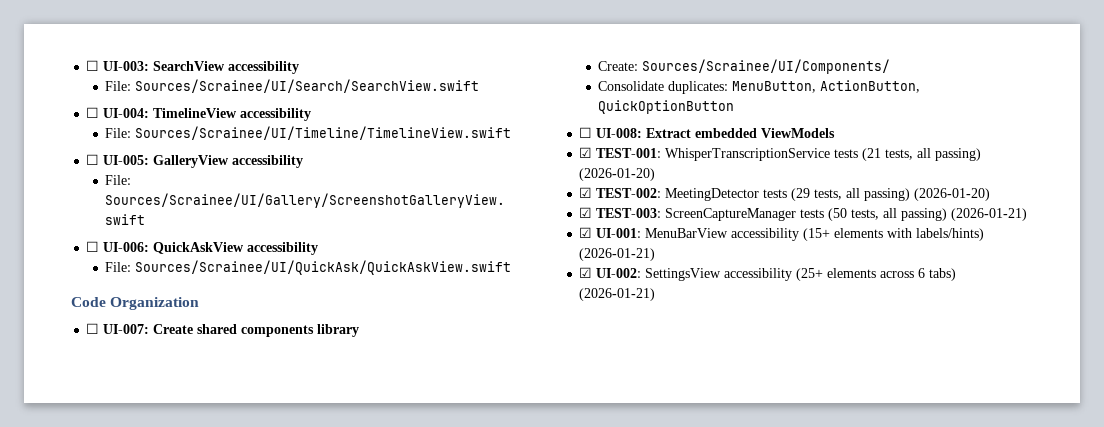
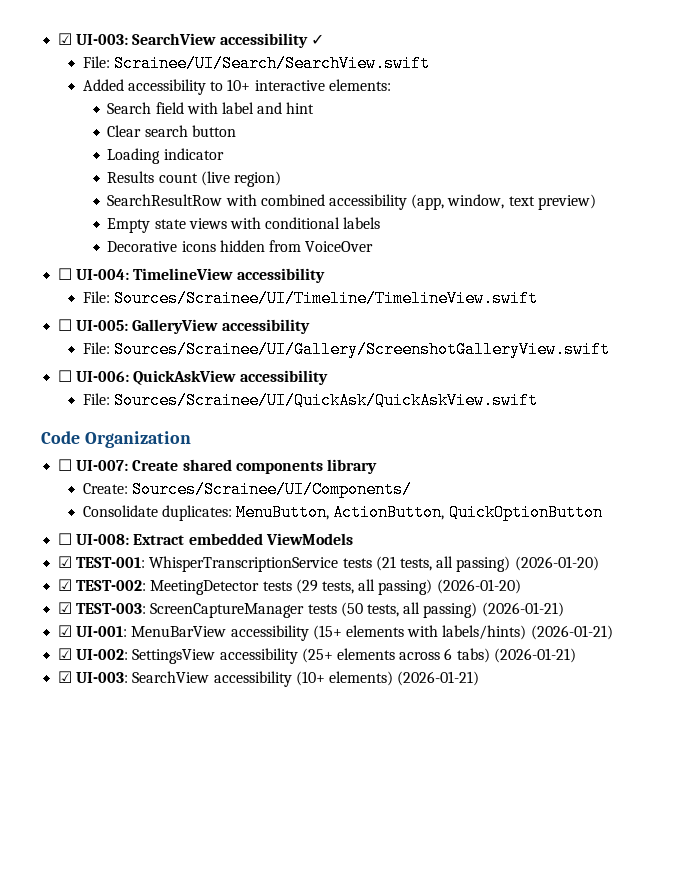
- ☐ UI-003: SearchView accessibility
- File: Sources/Scrainee/UI/Search/SearchView.swift
+ ☑ UI-003: SearchView accessibility ✓
+ File: Scrainee/UI/Search/SearchView.swift
+ Added accessibility to 10+ interactive elements:
+ Search field with label and hint
+ Clear search button
+ Loading indicator
+ Results count (live region)
+ SearchResultRow with combined accessibility (app, window, text preview)
+ Empty state views with conditional labels
+ Decorative icons hidden from VoiceOver
+ ☑ UI-003: SearchView accessibility (10+ elements) (2026-01-21)

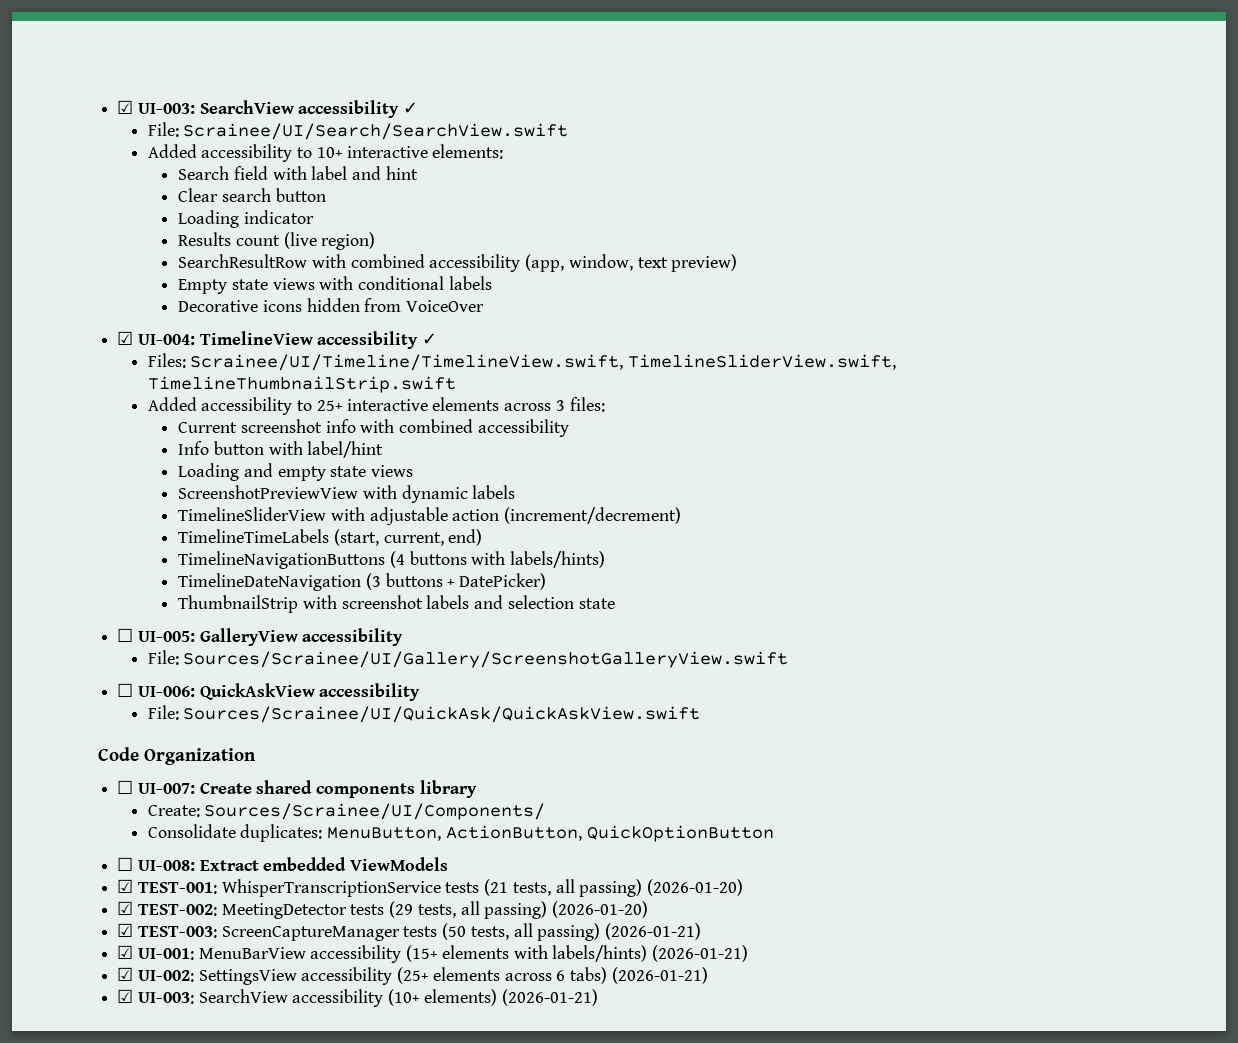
- ☐ UI-004: TimelineView accessibility
- File: Sources/Scrainee/UI/Timeline/TimelineView.swift
+ ☑ UI-004: TimelineView accessibility ✓
+ Files: Scrainee/UI/Timeline/TimelineView.swift, TimelineSliderView.swift, TimelineThumbnailStrip.swift
+ Added accessibility to 25+ interactive elements across 3 files:
+ Current screenshot info with combined accessibility
+ Info button with label/hint
+ Loading and empty state views
+ ScreenshotPreviewView with dynamic labels
+ TimelineSliderView with adjustable action (increment/decrement)
+ TimelineTimeLabels (start, current, end)
+ TimelineNavigationButtons (4 buttons with labels/hints)
+ TimelineDateNavigation (3 buttons + DatePicker)
+ ThumbnailStrip with screenshot labels and selection state

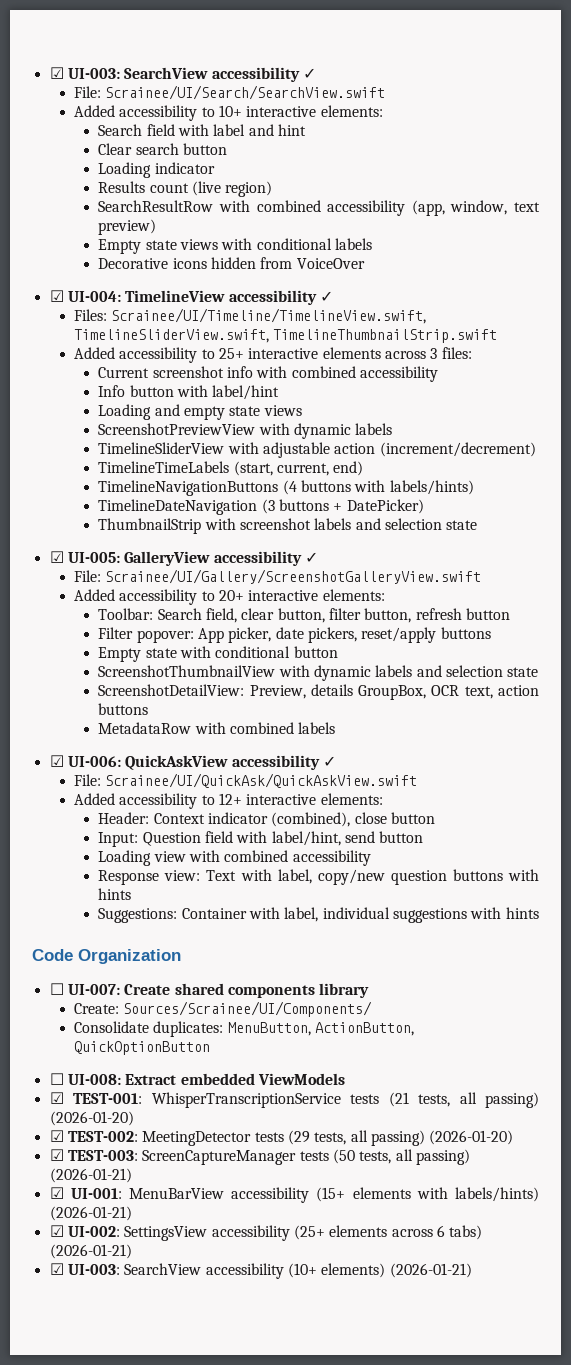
- ☐ UI-005: GalleryView accessibility
- File: Sources/Scrainee/UI/Gallery/ScreenshotGalleryView.swift
- ☐ UI-006: QuickAskView accessibility
- File: Sources/Scrainee/UI/QuickAsk/QuickAskView.swift
+ ☑ UI-005: GalleryView accessibility ✓
+ File: Scrainee/UI/Gallery/ScreenshotGalleryView.swift
+ Added accessibility to 20+ interactive elements:
+ Toolbar: Search field, clear button, filter button, refresh button
+ Filter popover: App picker, date pickers, reset/apply buttons
+ Empty state with conditional button
+ ScreenshotThumbnailView with dynamic labels and selection state
+ ScreenshotDetailView: Preview, details GroupBox, OCR text, action buttons
+ MetadataRow with combined labels
+ ☑ UI-006: QuickAskView accessibility ✓
+ File: Scrainee/UI/QuickAsk/QuickAskView.swift
+ Added accessibility to 12+ interactive elements:
+ Header: Context indicator (combined), close button
+ Input: Question field with label/hint, send button
+ Loading view with combined accessibility
+ Response view: Text with label, copy/new question buttons with hints
+ Suggestions: Container with label, individual suggestions with hints

